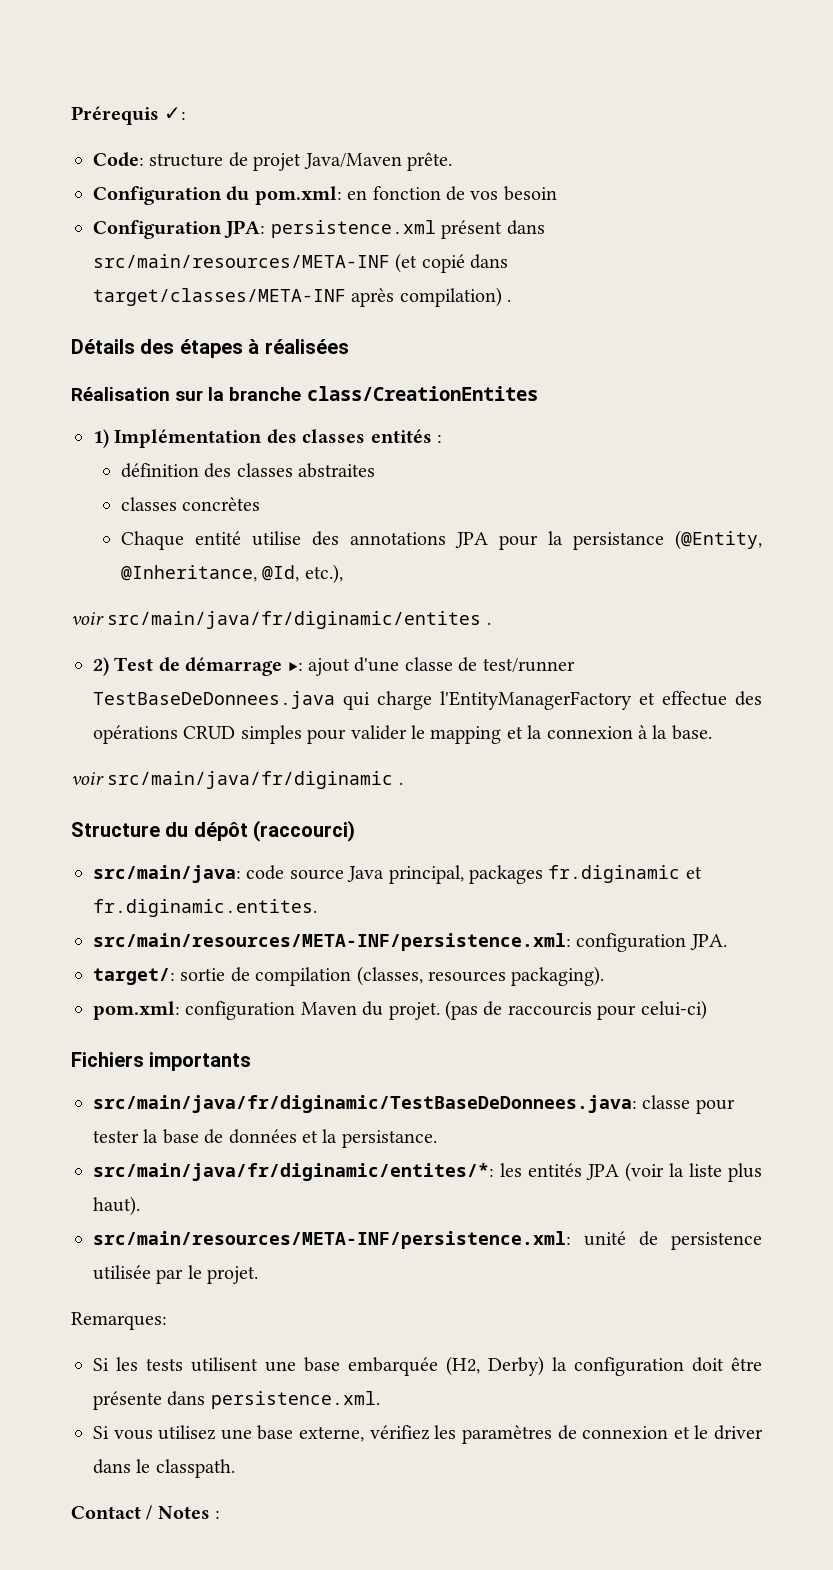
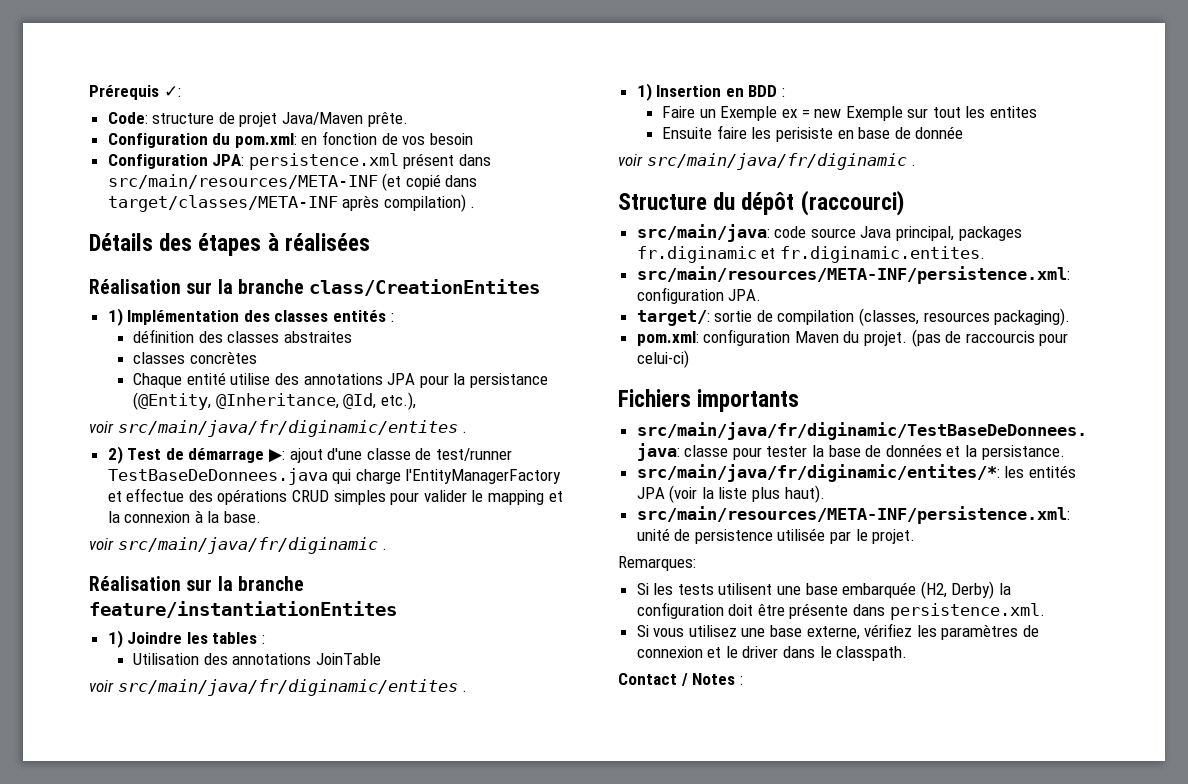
+ Réalisation sur la branche feature/instantiationEntites
+ 1) Joindre les tables :
+ Utilisation des annotations JoinTable
+ voir src/main/java/fr/diginamic/entites .
+ 1) Insertion en BDD :
+ Faire un Exemple ex = new Exemple sur tout les entites
+ Ensuite faire les perisiste en base de donnée
+ voir src/main/java/fr/diginamic .

